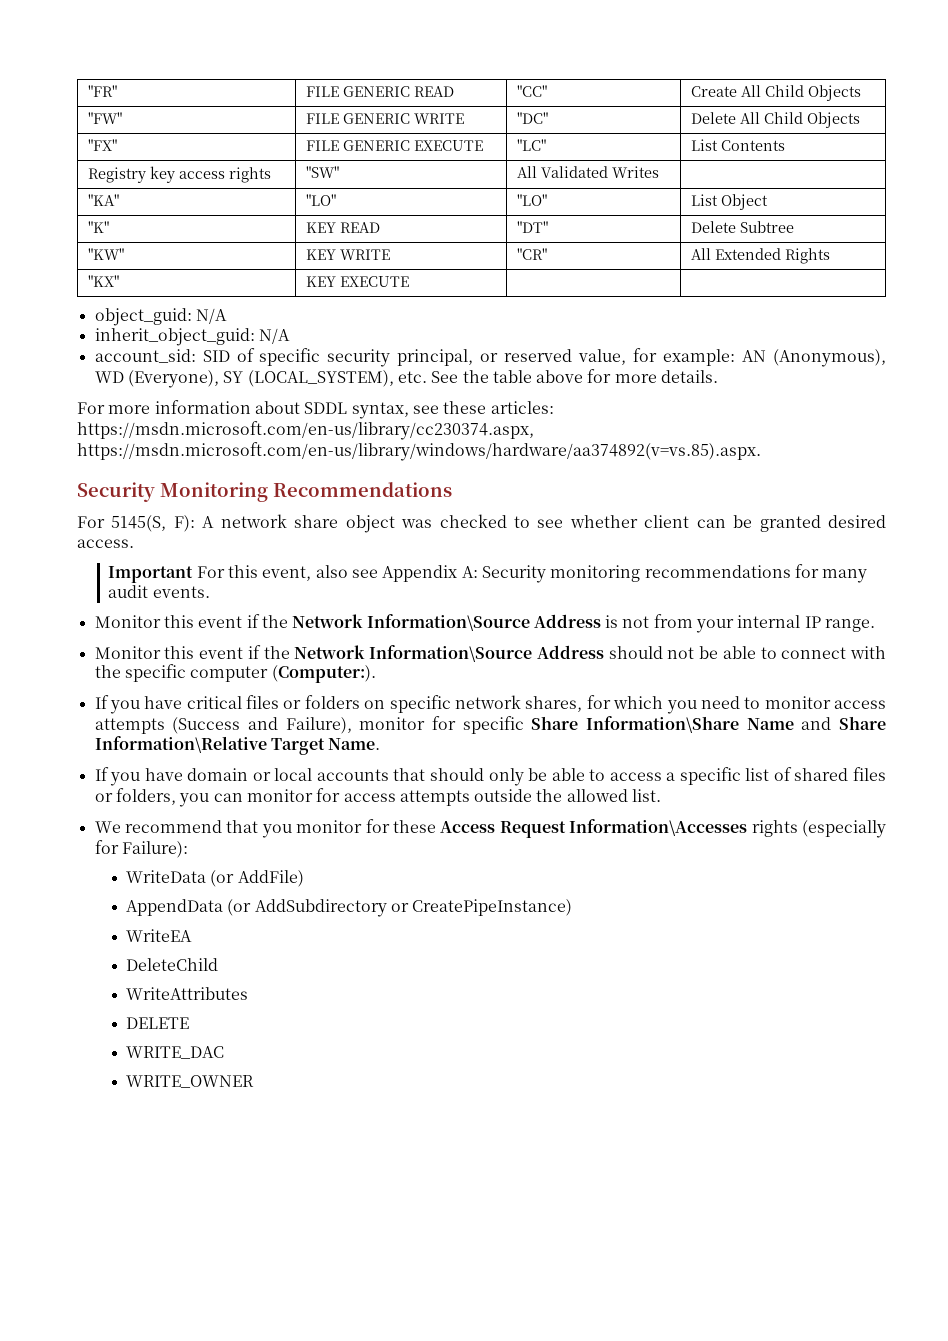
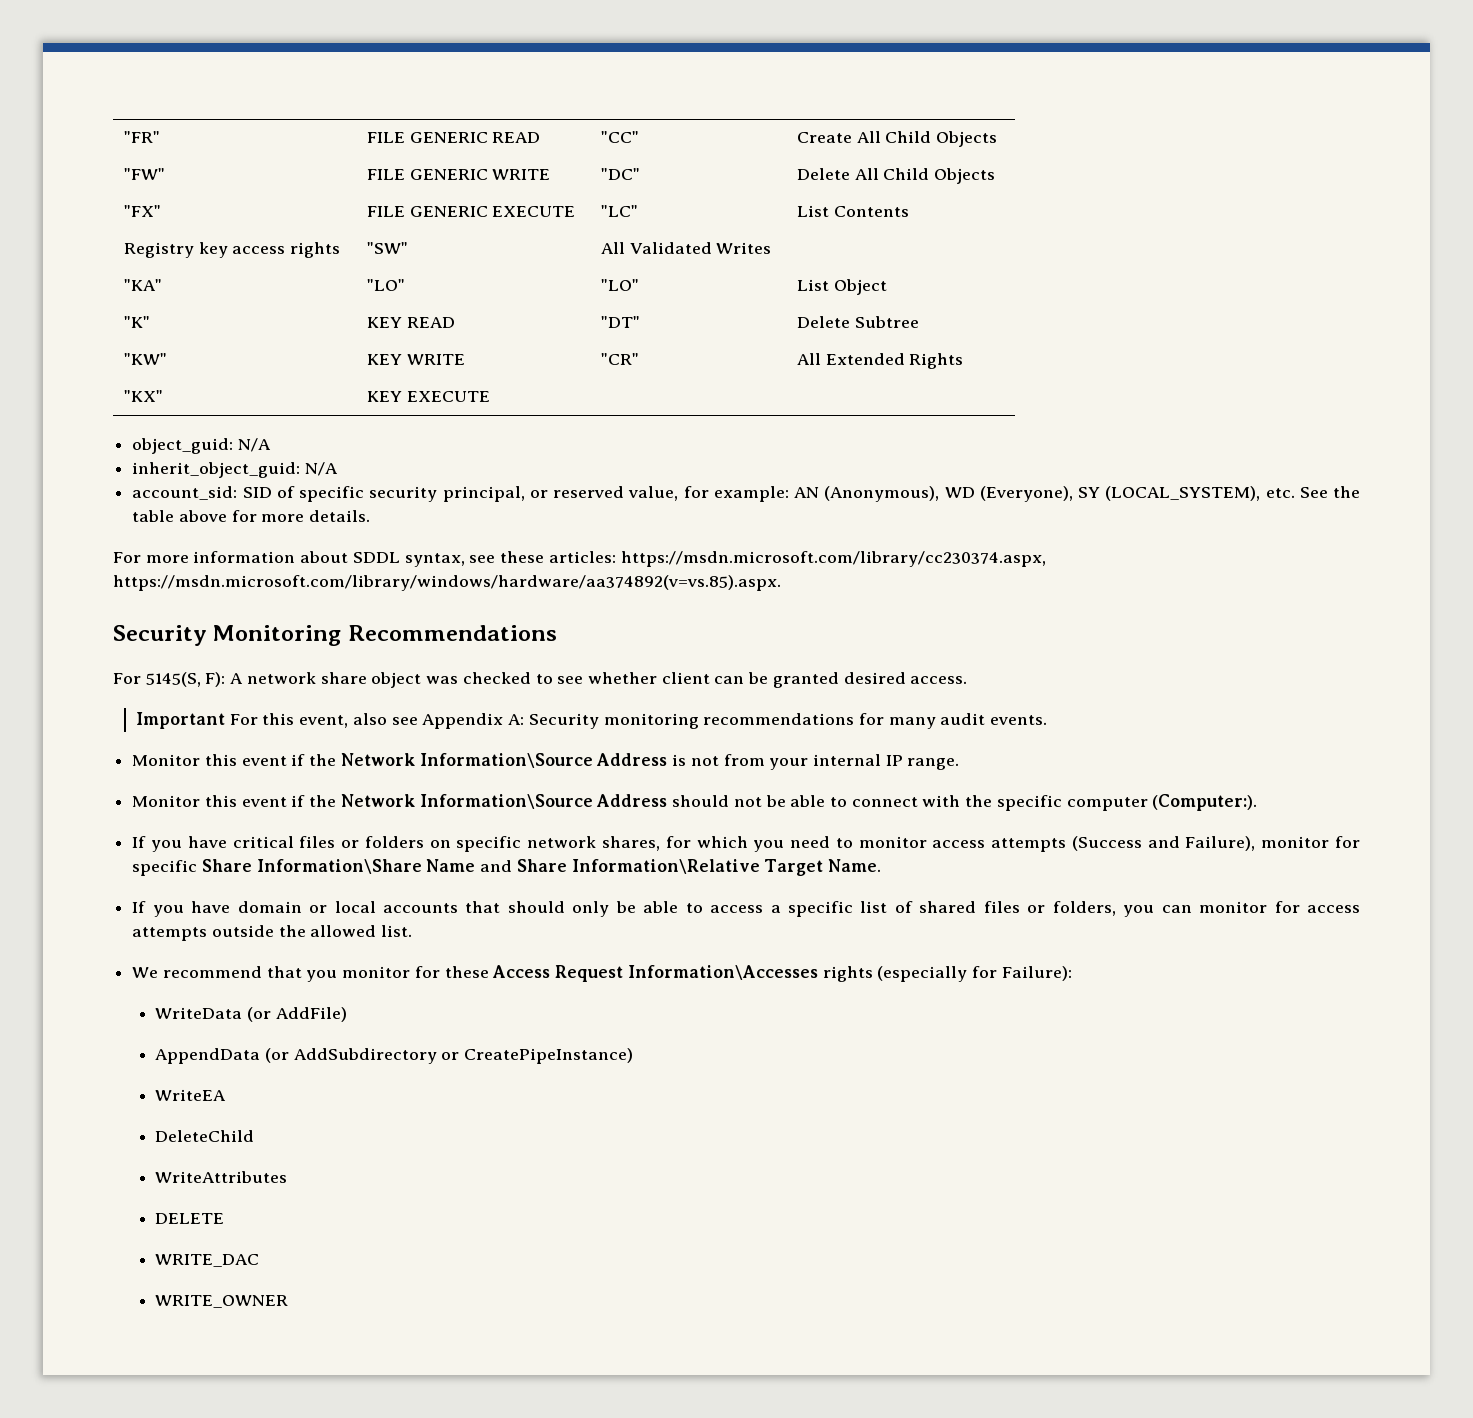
- For more information about SDDL syntax, see these articles: https://msdn.microsoft.com/en-us/library/cc230374.aspx, https://msdn.microsoft.com/en-us/library/windows/hardware/aa374892(v=vs.85).aspx.
+ For more information about SDDL syntax, see these articles: https://msdn.microsoft.com/library/cc230374.aspx, https://msdn.microsoft.com/library/windows/hardware/aa374892(v=vs.85).aspx.

